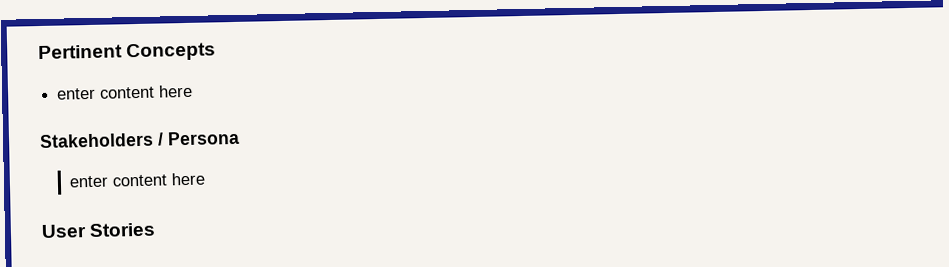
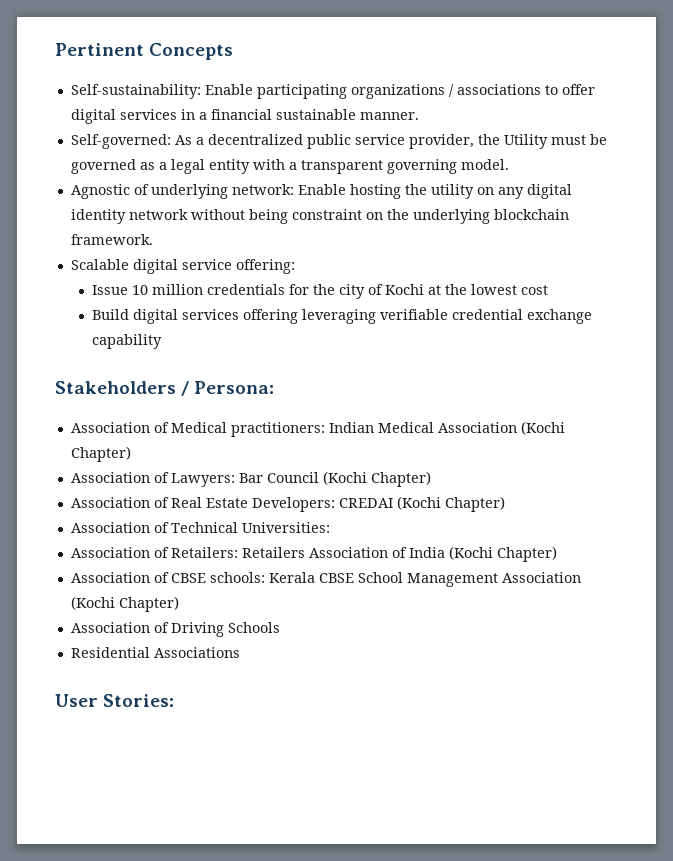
  Pertinent Concepts
- enter content here
- Stakeholders / Persona
- enter content here
+ Self-sustainability: Enable participating organizations / associations to offer digital services in a financial sustainable manner.
+ Self-governed: As a decentralized public service provider, the Utility must be governed as a legal entity with a transparent governing model.
+ Agnostic of underlying network: Enable hosting the utility on any digital identity network without being constraint on the underlying blockchain framework.
+ Scalable digital service offering:
+ Issue 10 million credentials for the city of Kochi at the lowest cost
+ Build digital services offering leveraging verifiable credential exchange capability
+ Stakeholders / Persona:
+ Association of Medical practitioners: Indian Medical Association (Kochi Chapter)
+ Association of Lawyers: Bar Council (Kochi Chapter)
+ Association of Real Estate Developers: CREDAI (Kochi Chapter)
+ Association of Technical Universities:
+ Association of Retailers: Retailers Association of India (Kochi Chapter)
+ Association of CBSE schools: Kerala CBSE School Management Association (Kochi Chapter)
+ Association of Driving Schools
+ Residential Associations
- User Stories
+ User Stories:

